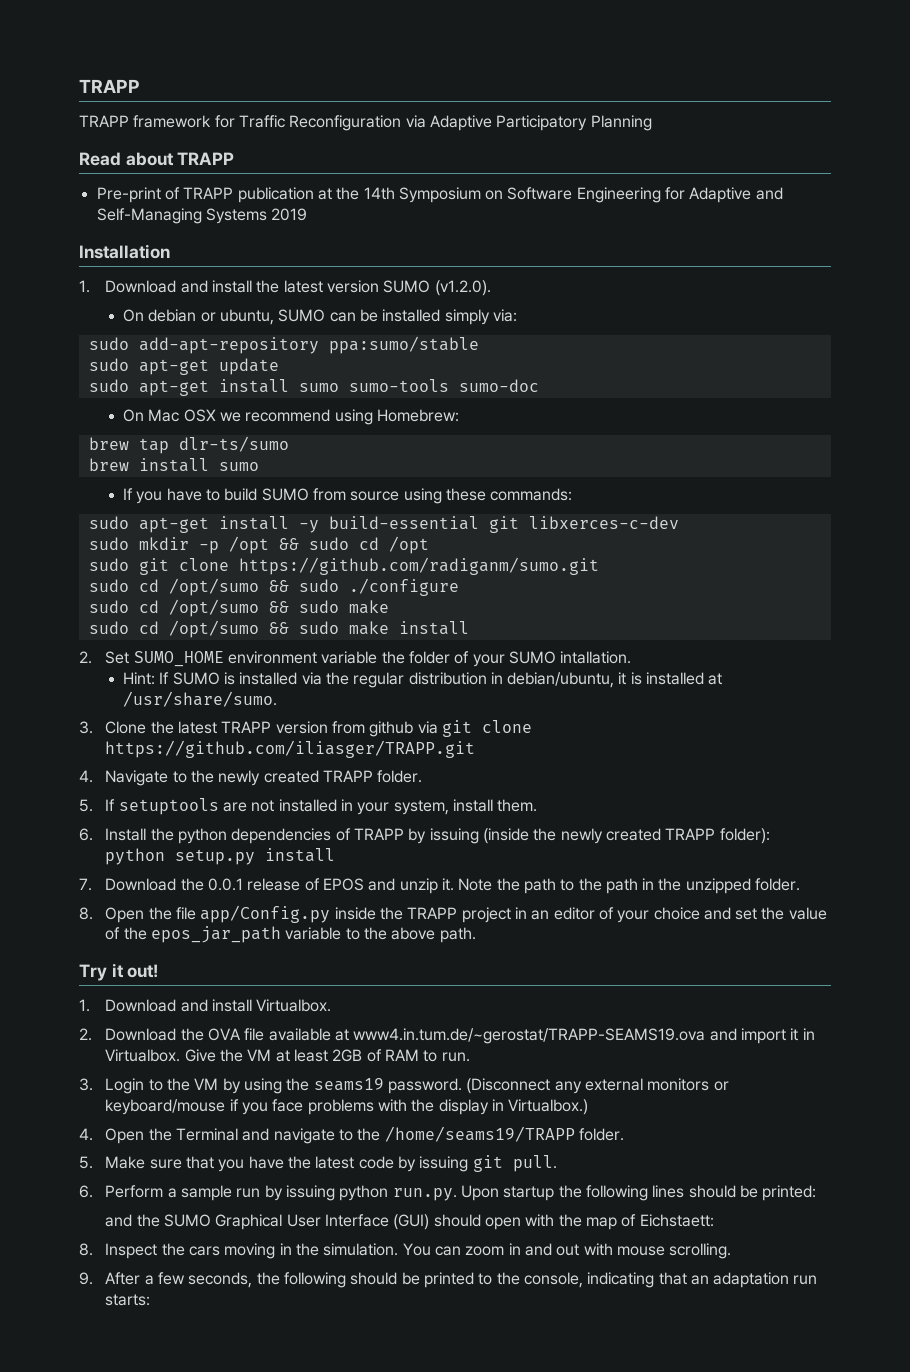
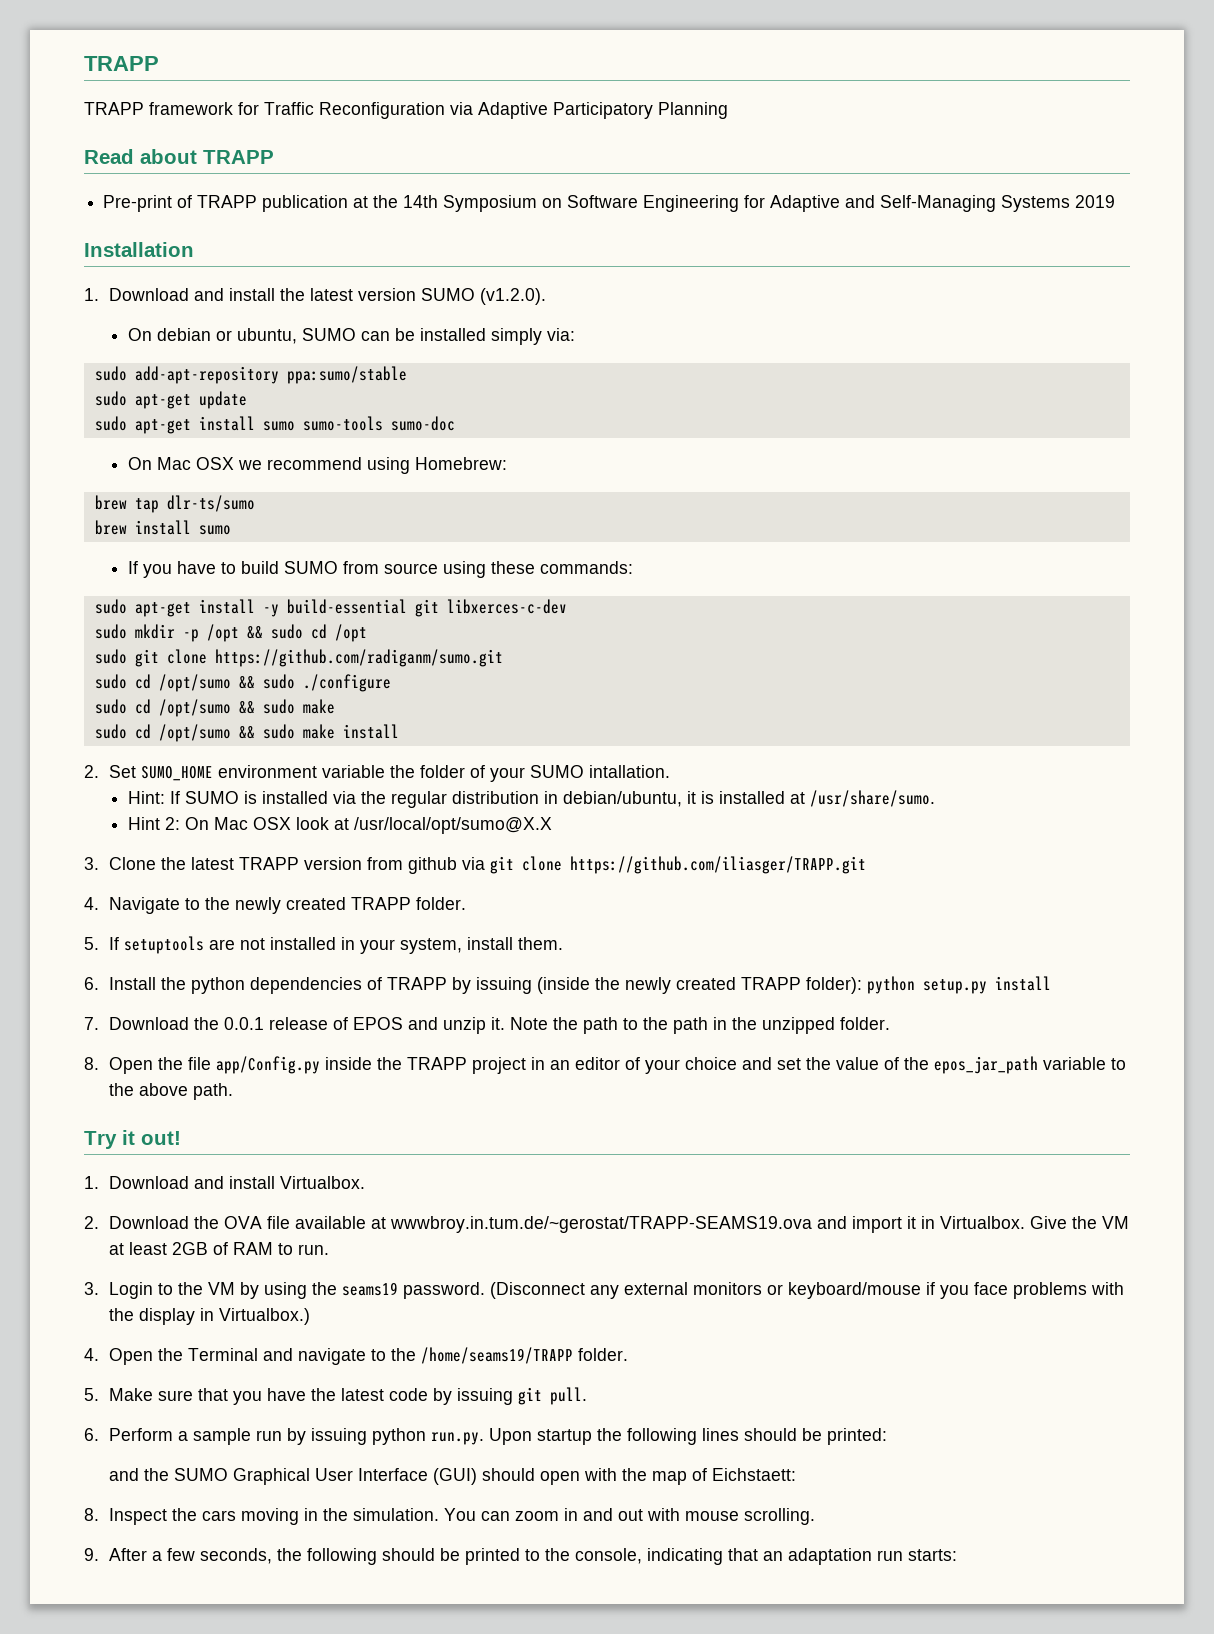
+ Hint 2: On Mac OSX look at /usr/local/opt/sumo@X.X
- 2. Download the OVA file available at www4.in.tum.de/~gerostat/TRAPP-SEAMS19.ova and import it in Virtualbox.
+ 2. Download the OVA file available at wwwbroy.in.tum.de/~gerostat/TRAPP-SEAMS19.ova and import it in Virtualbox.

